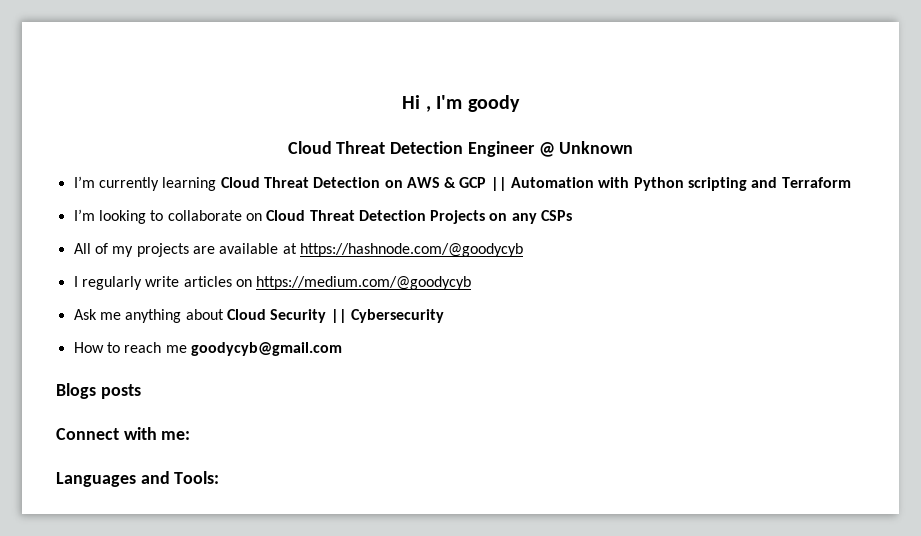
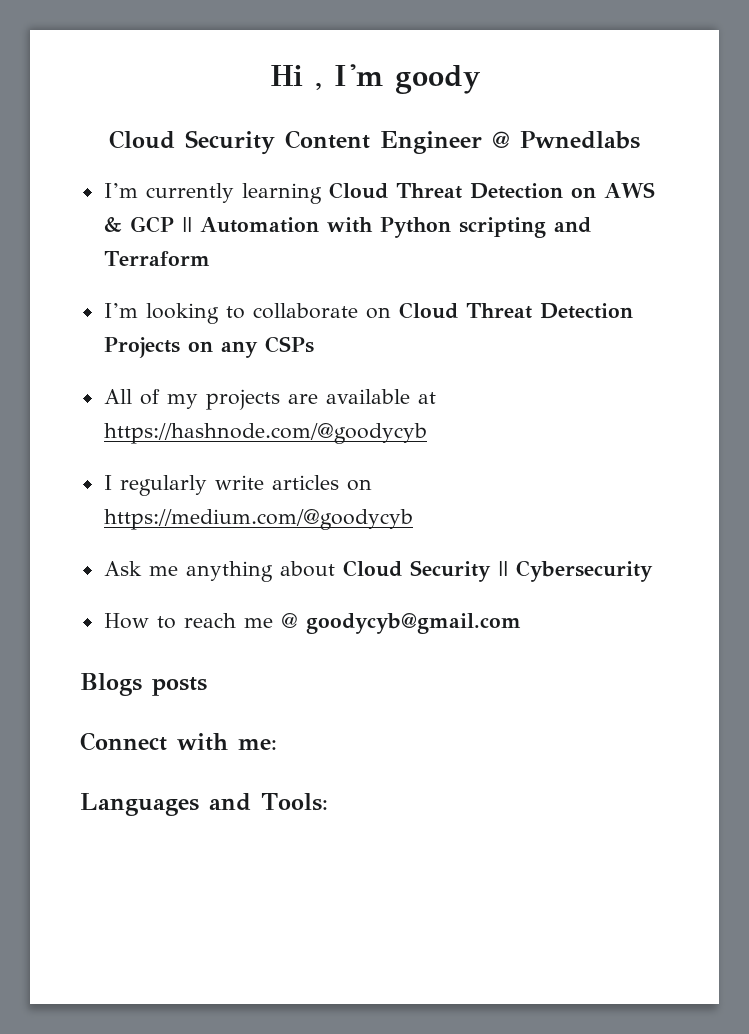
- Cloud Threat Detection Engineer @ Unknown
+ Cloud Security Content Engineer @ Pwnedlabs
- How to reach me goodycyb@gmail.com
+ How to reach me @ goodycyb@gmail.com

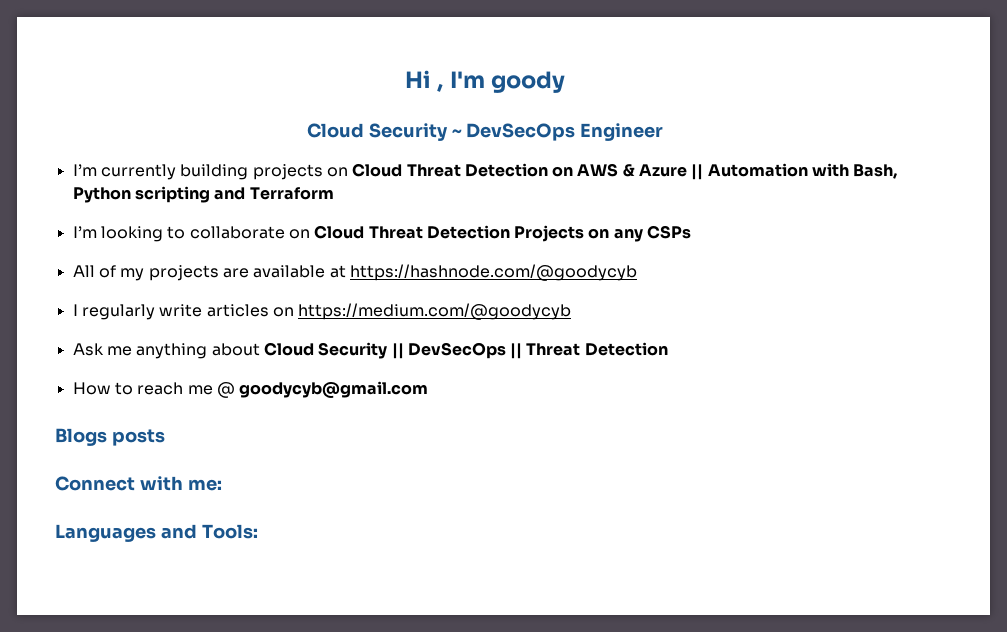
- Cloud Security Content Engineer @ Pwnedlabs
+ Cloud Security ~ DevSecOps Engineer
- I’m currently learning Cloud Threat Detection on AWS & GCP || Automation with Python scripting and Terraform
+ I’m currently building projects on Cloud Threat Detection on AWS & Azure || Automation with Bash, Python scripting and Terraform
- Ask me anything about Cloud Security || Cybersecurity
+ Ask me anything about Cloud Security || DevSecOps || Threat Detection

